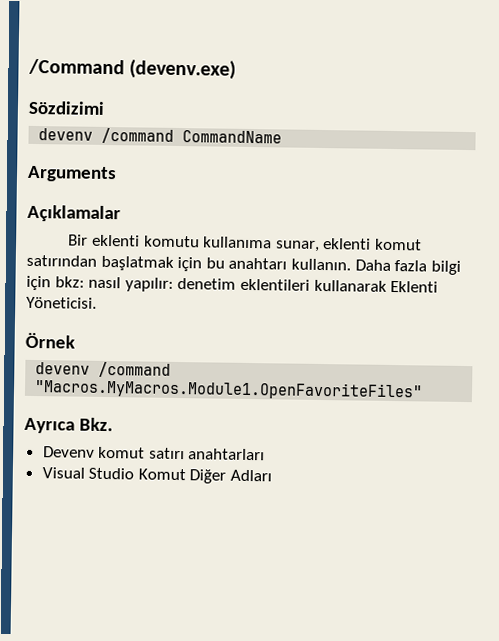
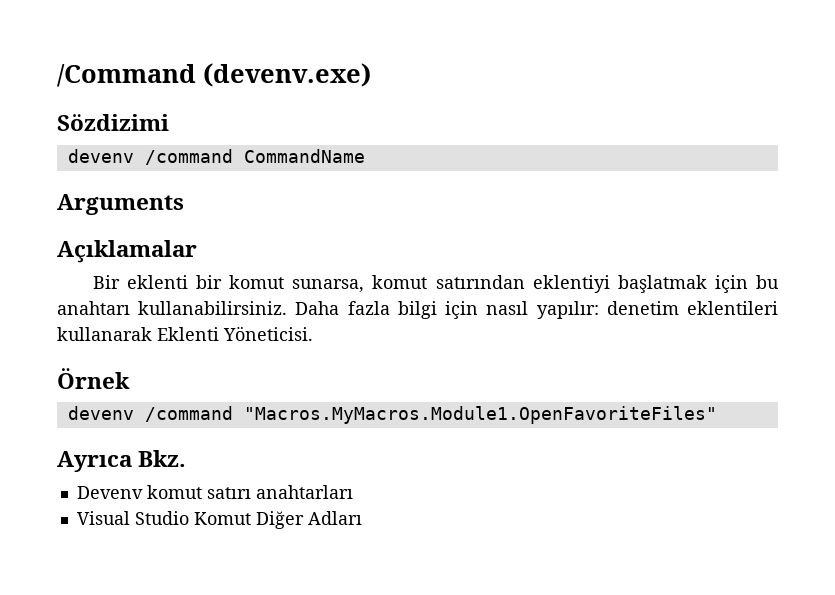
- Bir eklenti komutu kullanıma sunar, eklenti komut satırından başlatmak için bu anahtarı kullanın.
+ Bir eklenti bir komut sunarsa, komut satırından eklentiyi başlatmak için bu anahtarı kullanabilirsiniz.
- Daha fazla bilgi için bkz: nasıl yapılır: denetim eklentileri kullanarak Eklenti Yöneticisi.
+ Daha fazla bilgi için nasıl yapılır: denetim eklentileri kullanarak Eklenti Yöneticisi.

